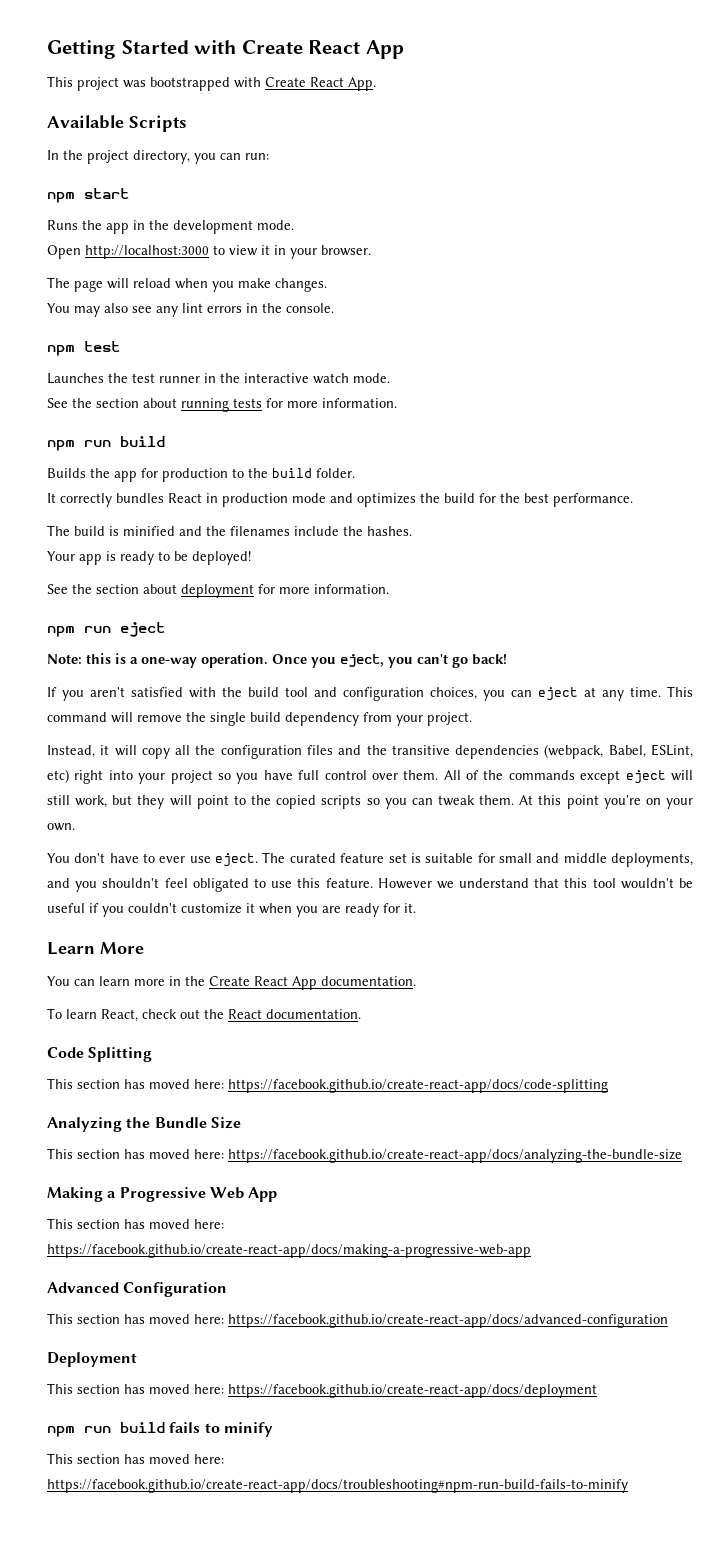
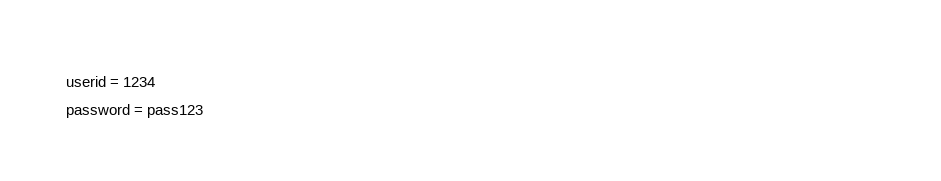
- Getting Started with Create React App
- This project was bootstrapped with Create React App.
- Available Scripts
- In the project directory, you can run:
- npm start
- Runs the app in the development mode.
- Open http://localhost:3000 to view it in your browser.
- The page will reload when you make changes.
- You may also see any lint errors in the console.
- npm test
- Launches the test runner in the interactive watch mode.
- See the section about running tests for more information.
- npm run build
- Builds the app for production to the build folder.
- It correctly bundles React in production mode and optimizes the build for the best performance.
- The build is minified and the filenames include the hashes.
- Your app is ready to be deployed!
- See the section about deployment for more information.
- npm run eject
- Note: this is a one-way operation. Once you eject, you can't go back!
- If you aren't satisfied with the build tool and configuration choices, you can eject at any time. This command will remove the single build dependency from your project.
- Instead, it will copy all the configuration files and the transitive dependencies (webpack, Babel, ESLint, etc) right into your project so you have full control over them. All of the commands except eject will still work, but they will point to the copied scripts so you can tweak them. At this point you're on your own.
- You don't have to ever use eject. The curated feature set is suitable for small and middle deployments, and you shouldn't feel obligated to use this feature. However we understand that this tool wouldn't be useful if you couldn't customize it when you are ready for it.
- Learn More
- You can learn more in the Create React App documentation.
- To learn React, check out the React documentation.
- Code Splitting
- This section has moved here: https://facebook.github.io/create-react-app/docs/code-splitting
- Analyzing the Bundle Size
- This section has moved here: https://facebook.github.io/create-react-app/docs/analyzing-the-bundle-size
- Making a Progressive Web App
- This section has moved here: https://facebook.github.io/create-react-app/docs/making-a-progressive-web-app
- Advanced Configuration
- This section has moved here: https://facebook.github.io/create-react-app/docs/advanced-configuration
- Deployment
- This section has moved here: https://facebook.github.io/create-react-app/docs/deployment
- npm run build fails to minify
- This section has moved here: https://facebook.github.io/create-react-app/docs/troubleshooting#npm-run-build-fails-to-minify
+ userid = 1234
+ password = pass123

